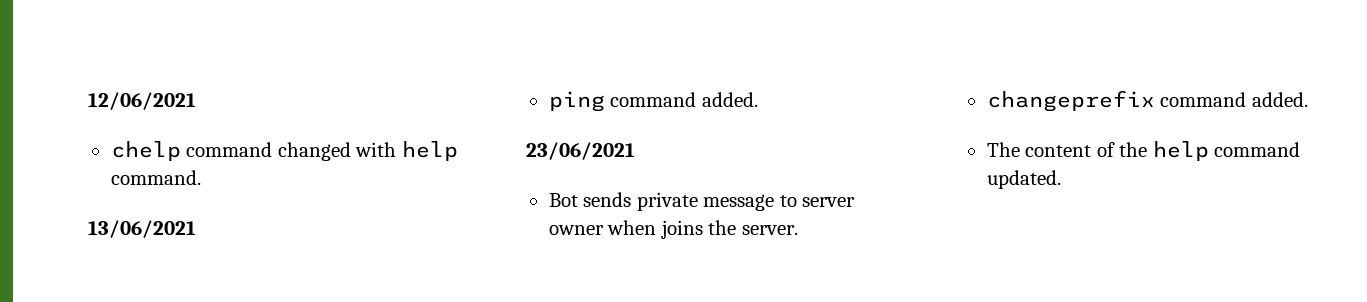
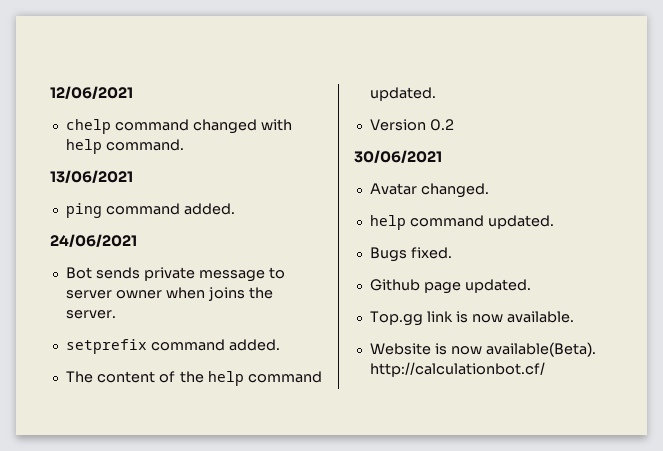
- 23/06/2021
+ 24/06/2021
- changeprefix command added.
+ setprefix command added.
+ Version 0.2
+ 30/06/2021
+ Avatar changed.
+ help command updated.
+ Bugs fixed.
+ Github page updated.
+ Top.gg link is now available.
+ Website is now available(Beta). http://calculationbot.cf/

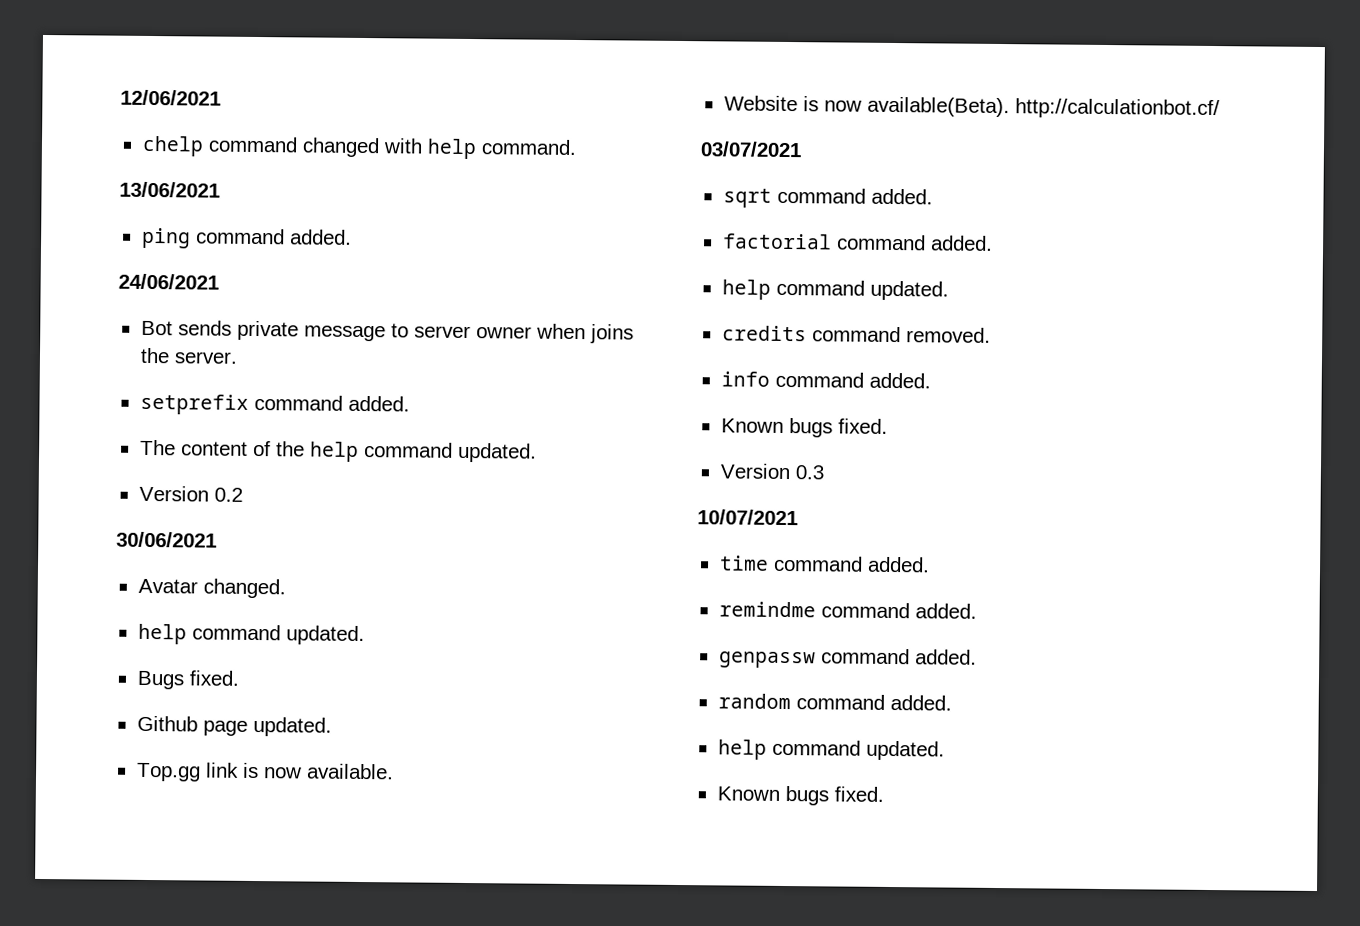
+ 03/07/2021
+ sqrt command added.
+ factorial command added.
+ help command updated.
+ credits command removed.
+ info command added.
+ Known bugs fixed.
+ Version 0.3
+ 10/07/2021
+ time command added.
+ remindme command added.
+ genpassw command added.
+ random command added.
+ help command updated.
+ Known bugs fixed.

